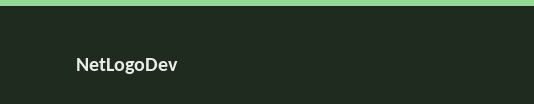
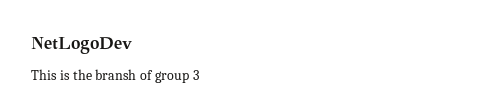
+ This is the bransh of group 3

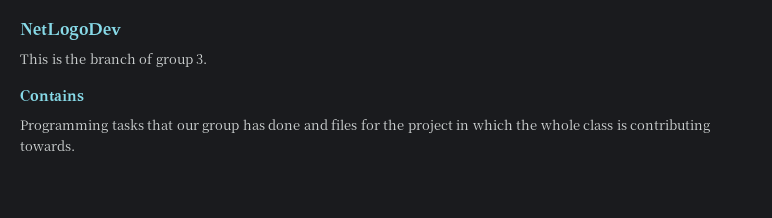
- This is the bransh of group 3
+ This is the branch of group 3.
+ Contains
+ Programming tasks that our group has done and files for the project in which the whole class is contributing towards.

